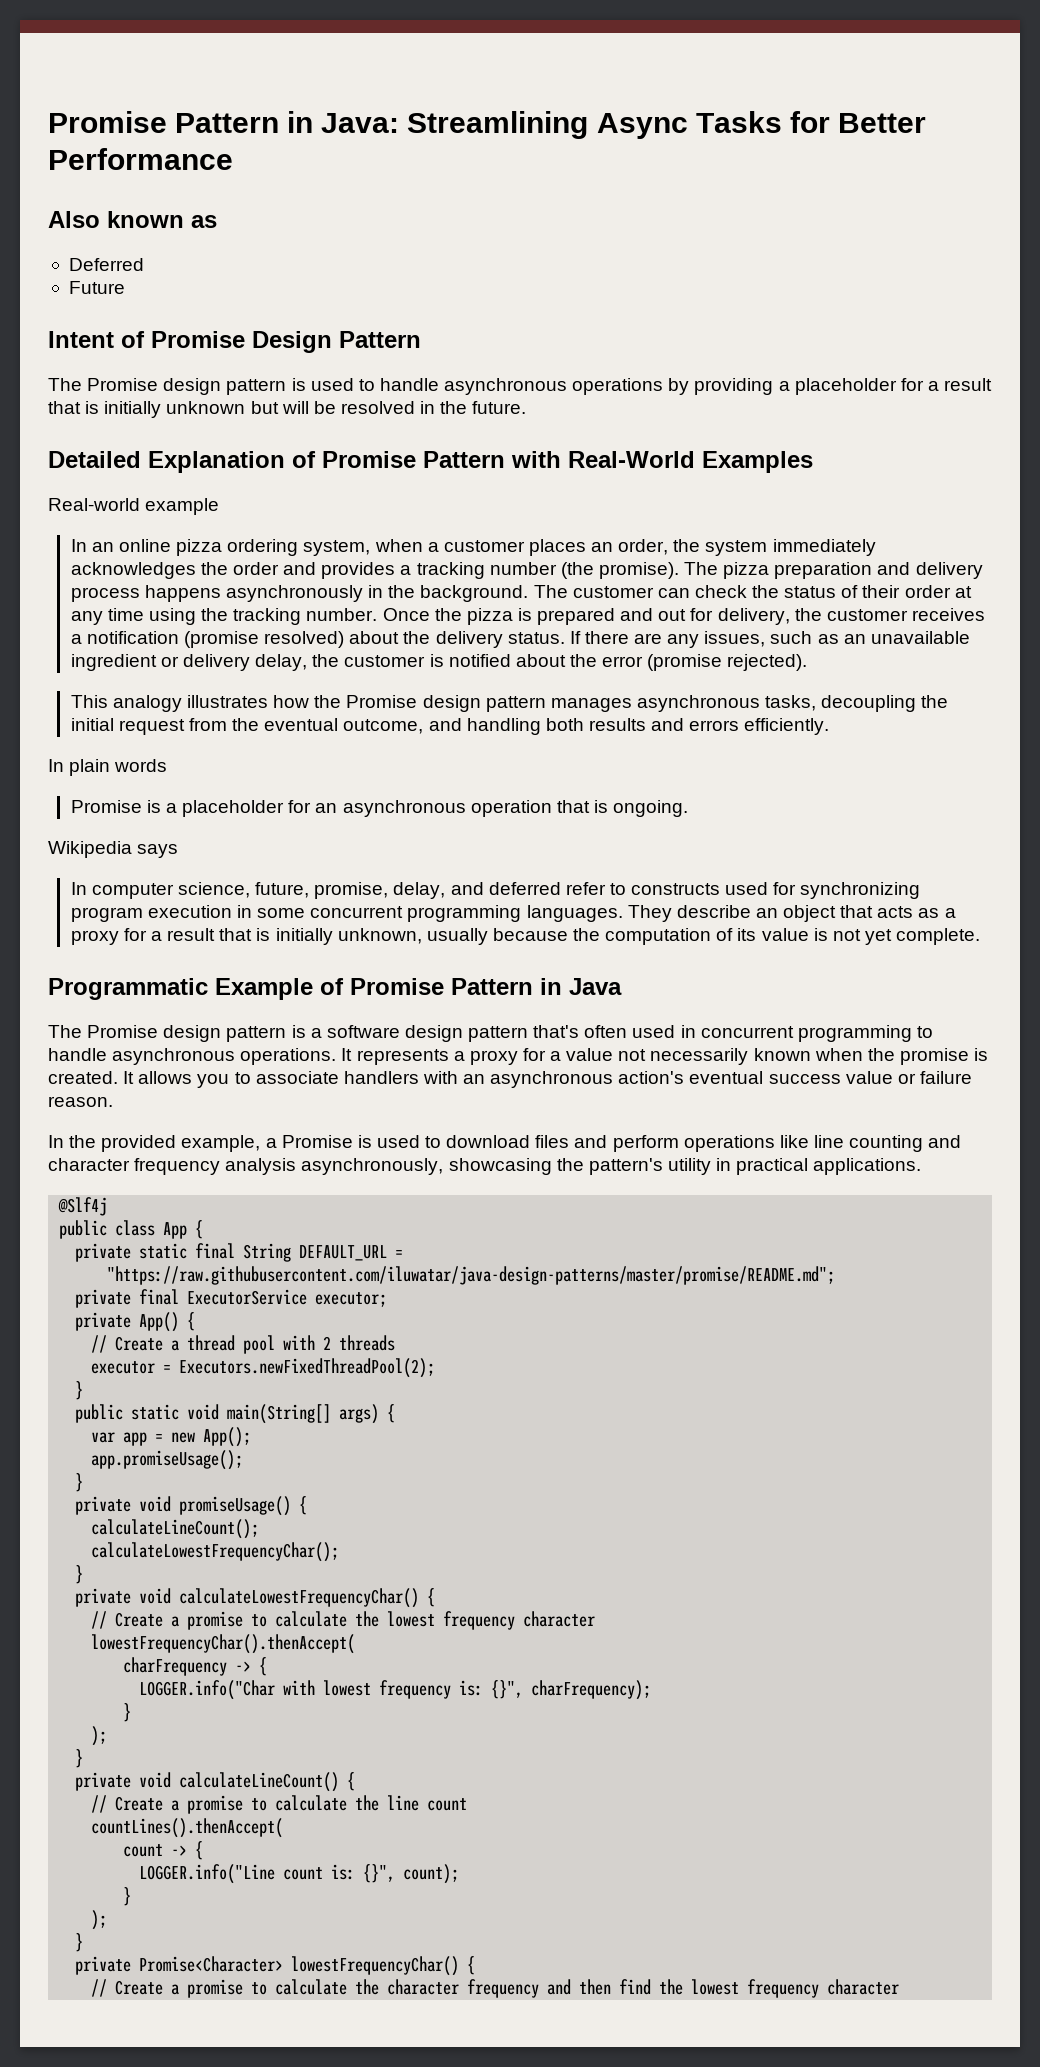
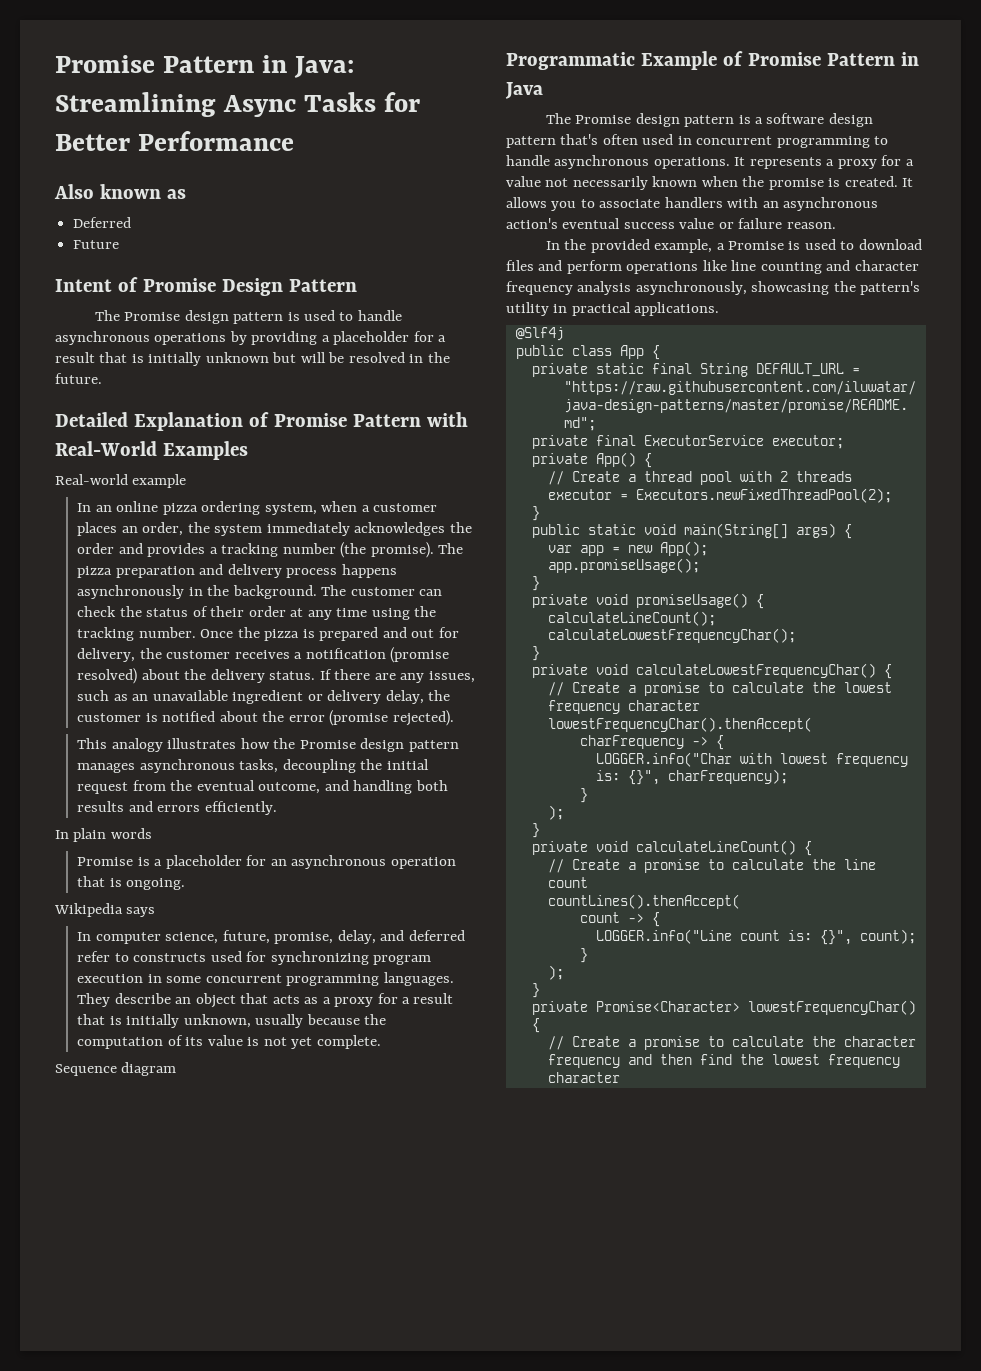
+ Sequence diagram

